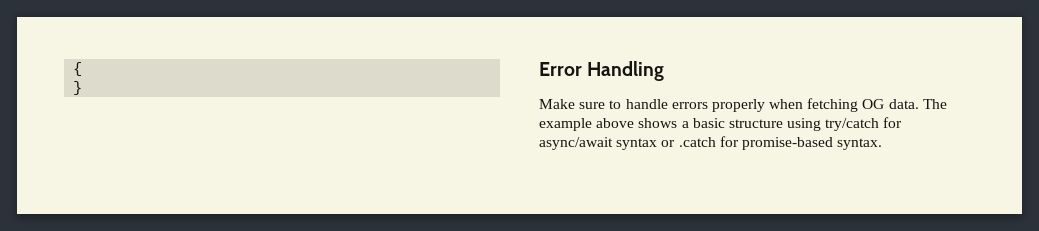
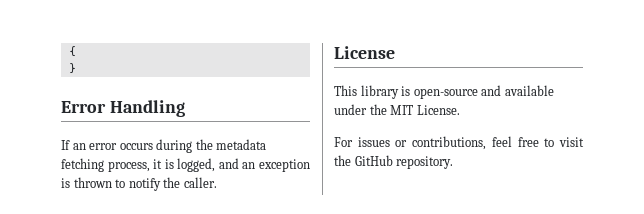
- Make sure to handle errors properly when fetching OG data. The example above shows a basic structure using try/catch for async/await syntax or .catch for promise-based syntax.
+ If an error occurs during the metadata fetching process, it is logged, and an exception is thrown to notify the caller.
+ License
+ This library is open-source and available under the MIT License.
+ For issues or contributions, feel free to visit the GitHub repository.

